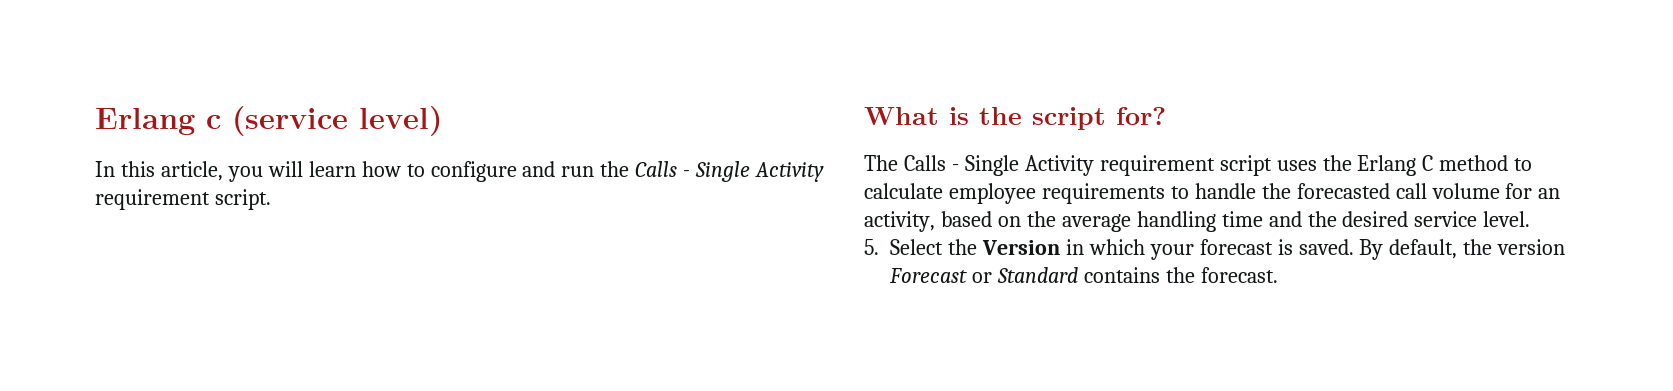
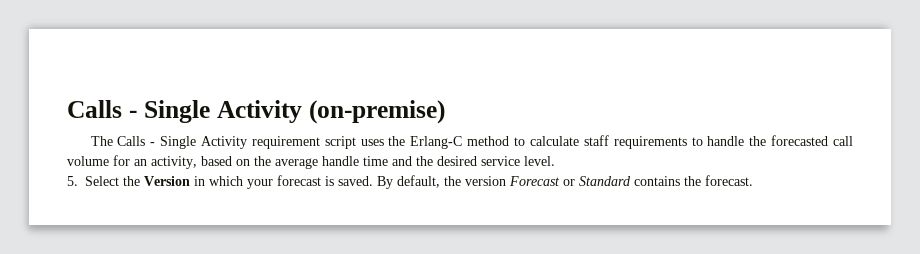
- Erlang c (service level)
- In this article, you will learn how to configure and run the Calls - Single Activity requirement script.
- What is the script for?
+ Calls - Single Activity (on-premise)
- The Calls - Single Activity requirement script uses the Erlang C method to calculate employee requirements to handle the forecasted call volume for an activity, based on the average handling time and the desired service level.
+ The Calls - Single Activity requirement script uses the Erlang-C method to calculate staff requirements to handle the forecasted call volume for an activity, based on the average handle time and the desired service level.

